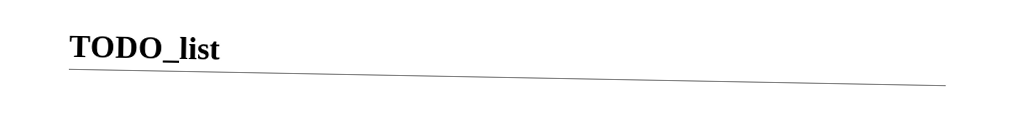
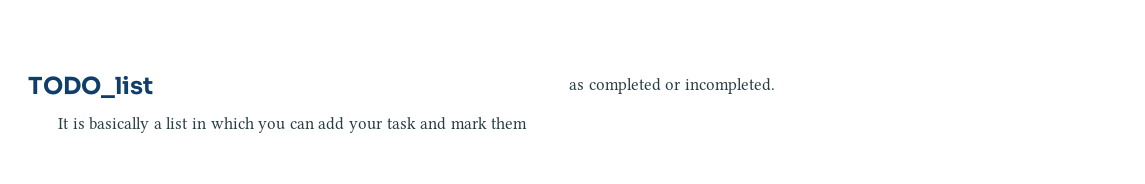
+ It is basically a list in which you can add your task and mark them as completed or incompleted.

